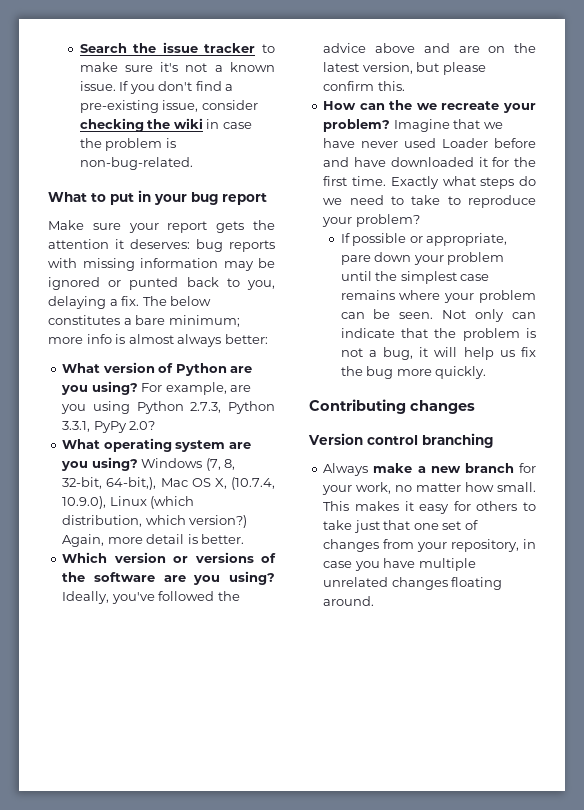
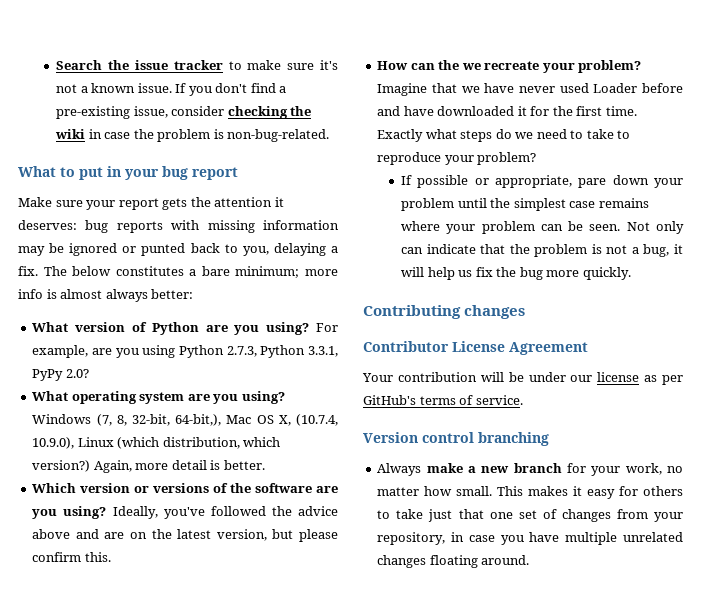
+ Contributor License Agreement
+ Your contribution will be under our license as per GitHub's terms of service.

